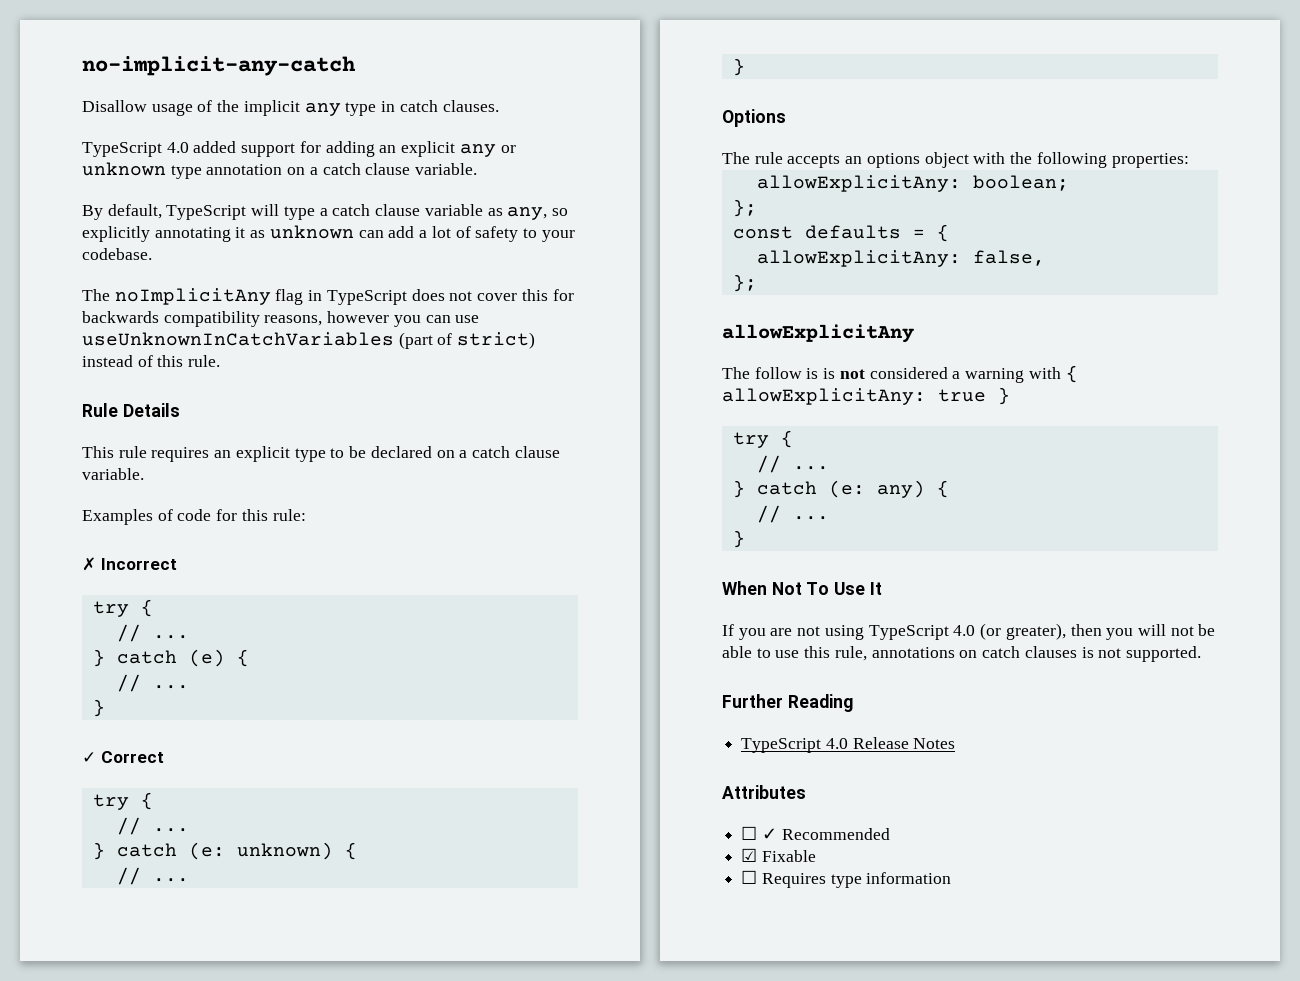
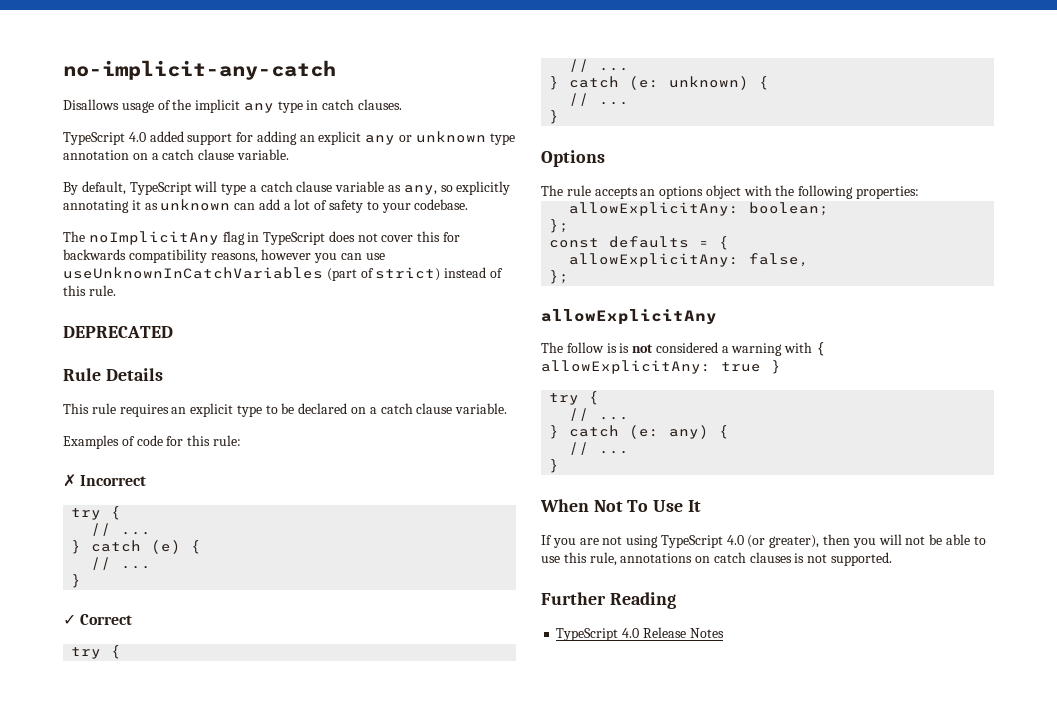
- Disallow usage of the implicit any type in catch clauses.
+ Disallows usage of the implicit any type in catch clauses.
+ DEPRECATED
- Attributes
- ☐ ✓ Recommended
- ☑ Fixable
- ☐ Requires type information

